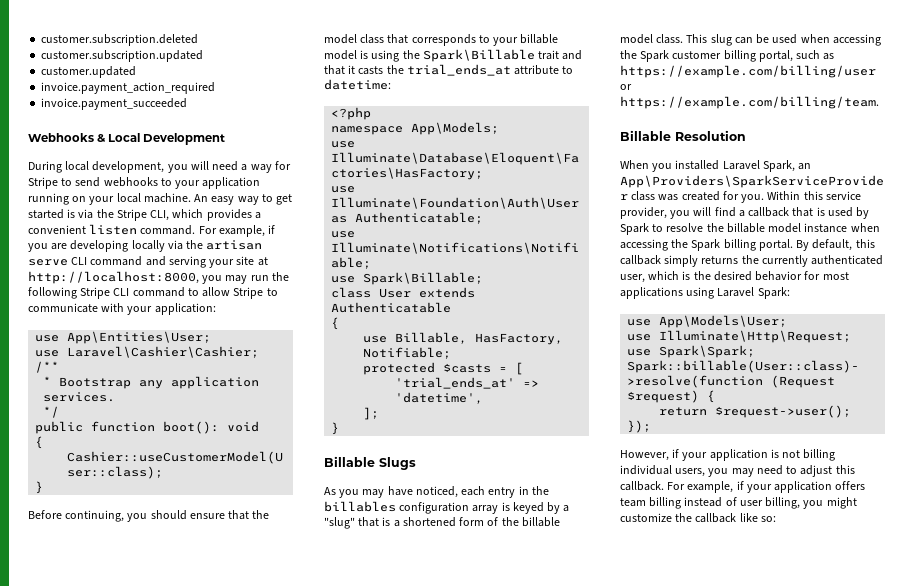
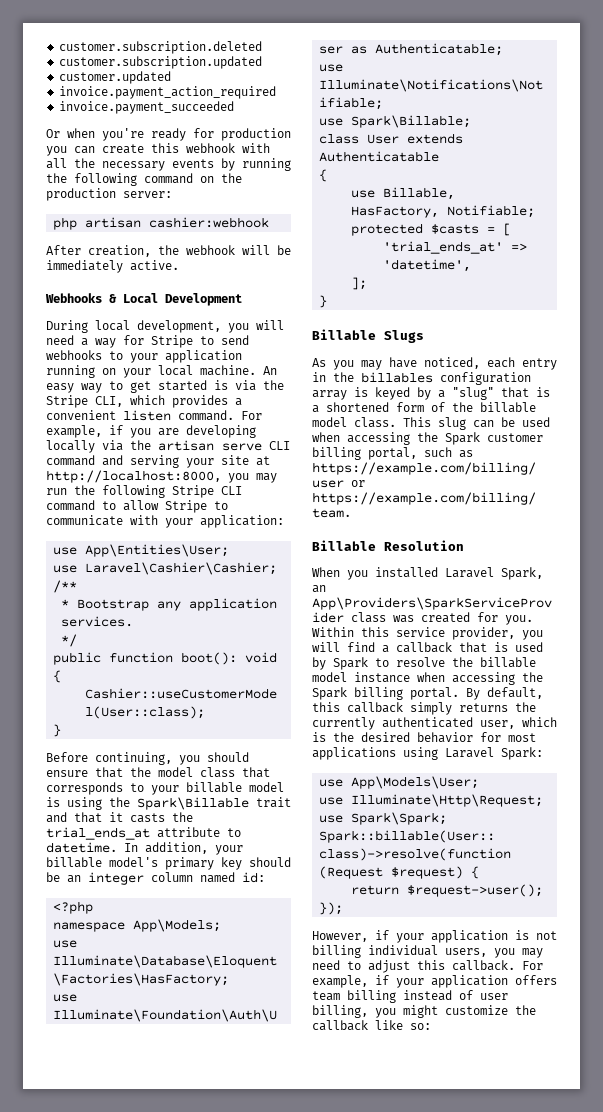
+ Or when you're ready for production you can create this webhook with all the necessary events by running the following command on the production server:
+ php artisan cashier:webhook
+ After creation, the webhook will be immediately active.
- Before continuing, you should ensure that the model class that corresponds to your billable model is using the Spark\Billable trait and that it casts the trial_ends_at attribute to datetime:
+ Before continuing, you should ensure that the model class that corresponds to your billable model is using the Spark\Billable trait and that it casts the trial_ends_at attribute to datetime. In addition, your billable model's primary key should be an integer column named id:

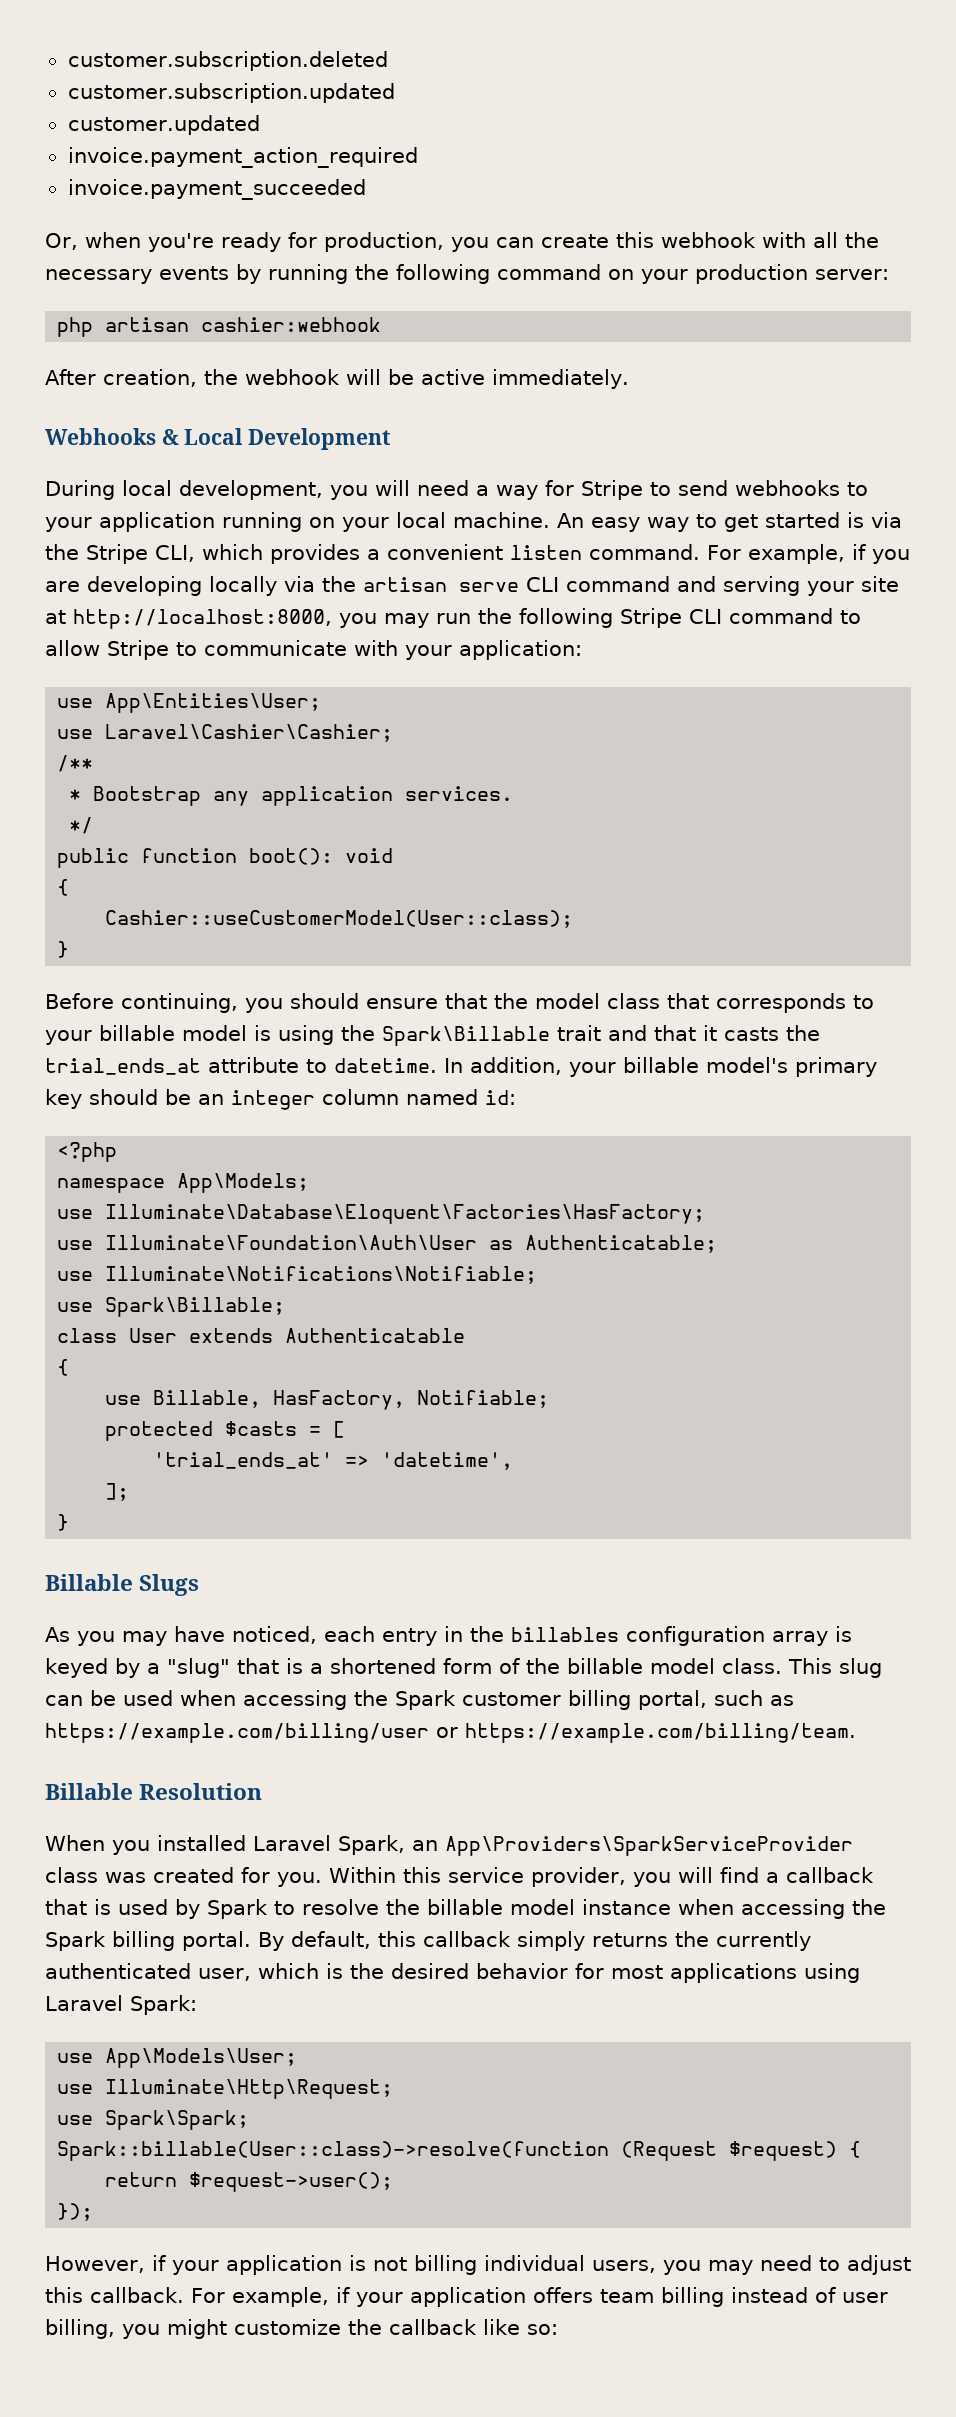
- Or when you're ready for production you can create this webhook with all the necessary events by running the following command on the production server:
+ Or, when you're ready for production, you can create this webhook with all the necessary events by running the following command on your production server:
- After creation, the webhook will be immediately active.
+ After creation, the webhook will be active immediately.

